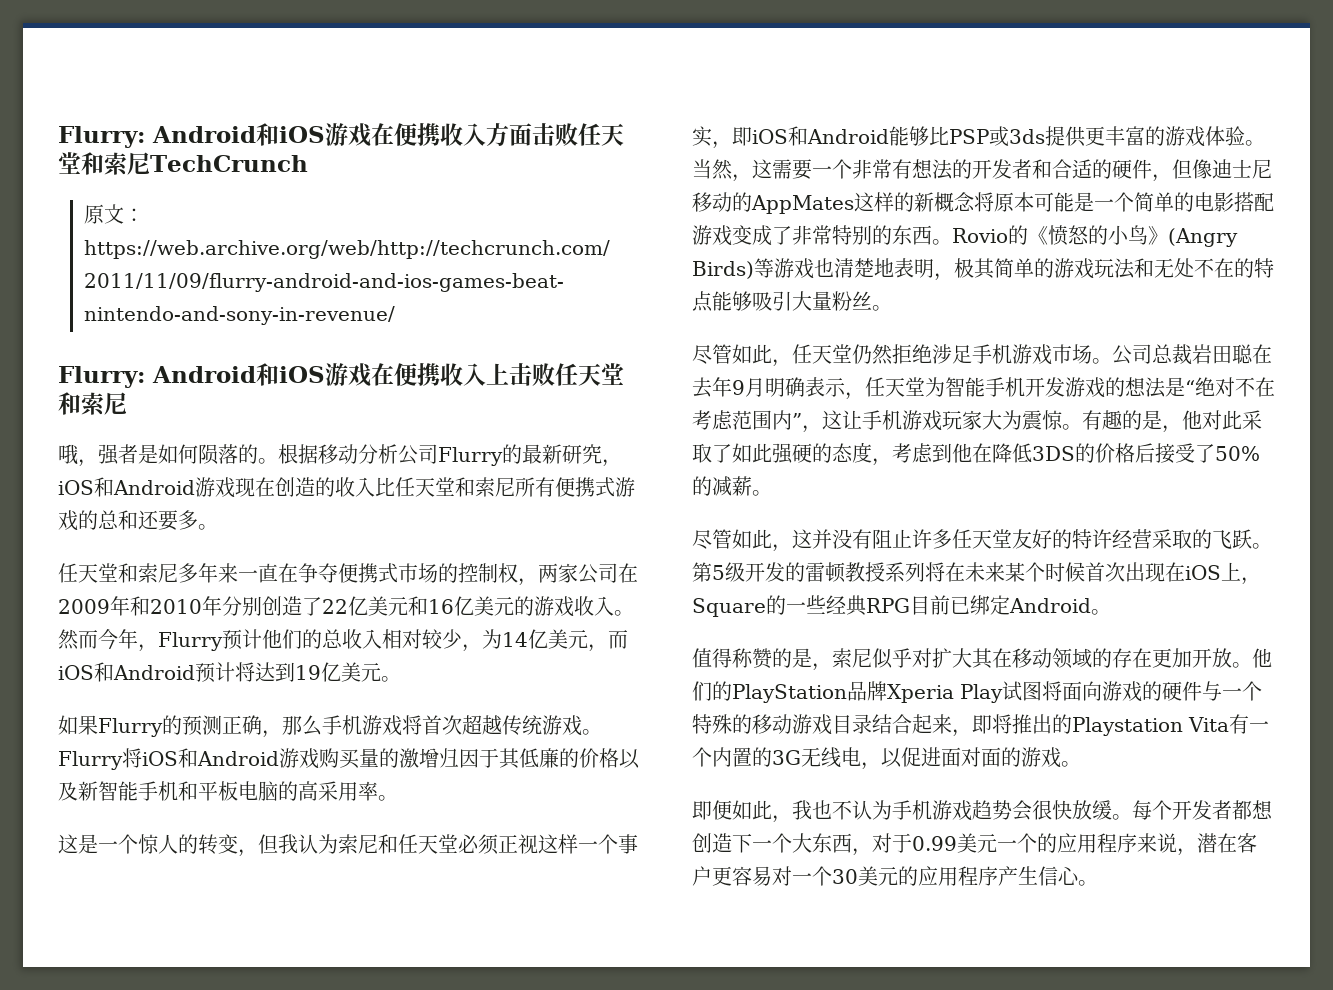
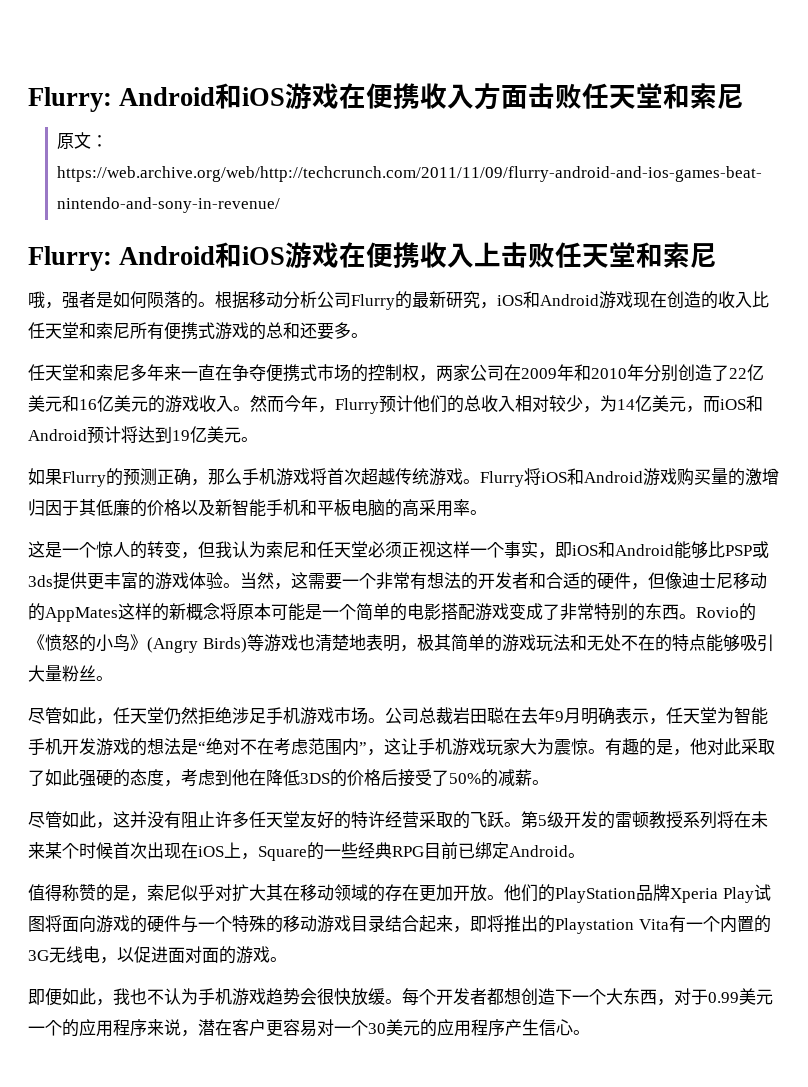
- Flurry: Android和iOS游戏在便携收入方面击败任天堂和索尼TechCrunch
+ Flurry: Android和iOS游戏在便携收入方面击败任天堂和索尼

